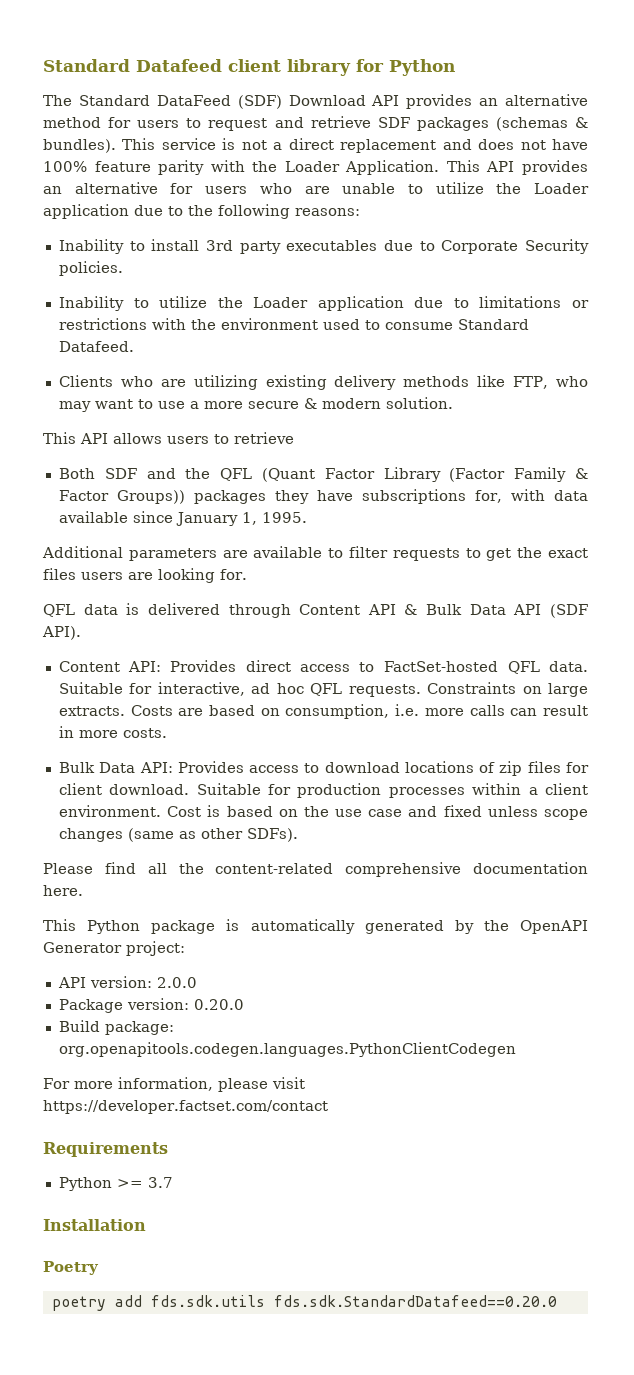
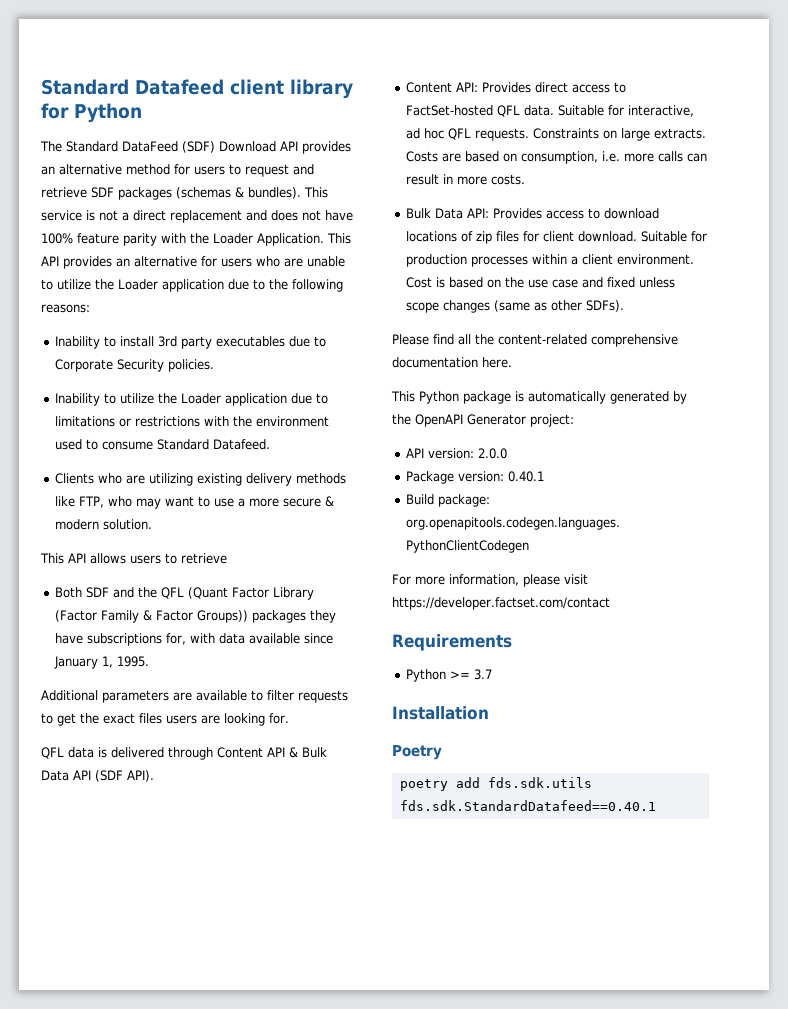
- Package version: 0.20.0
+ Package version: 0.40.1
- poetry add fds.sdk.utils fds.sdk.StandardDatafeed==0.20.0
+ poetry add fds.sdk.utils fds.sdk.StandardDatafeed==0.40.1

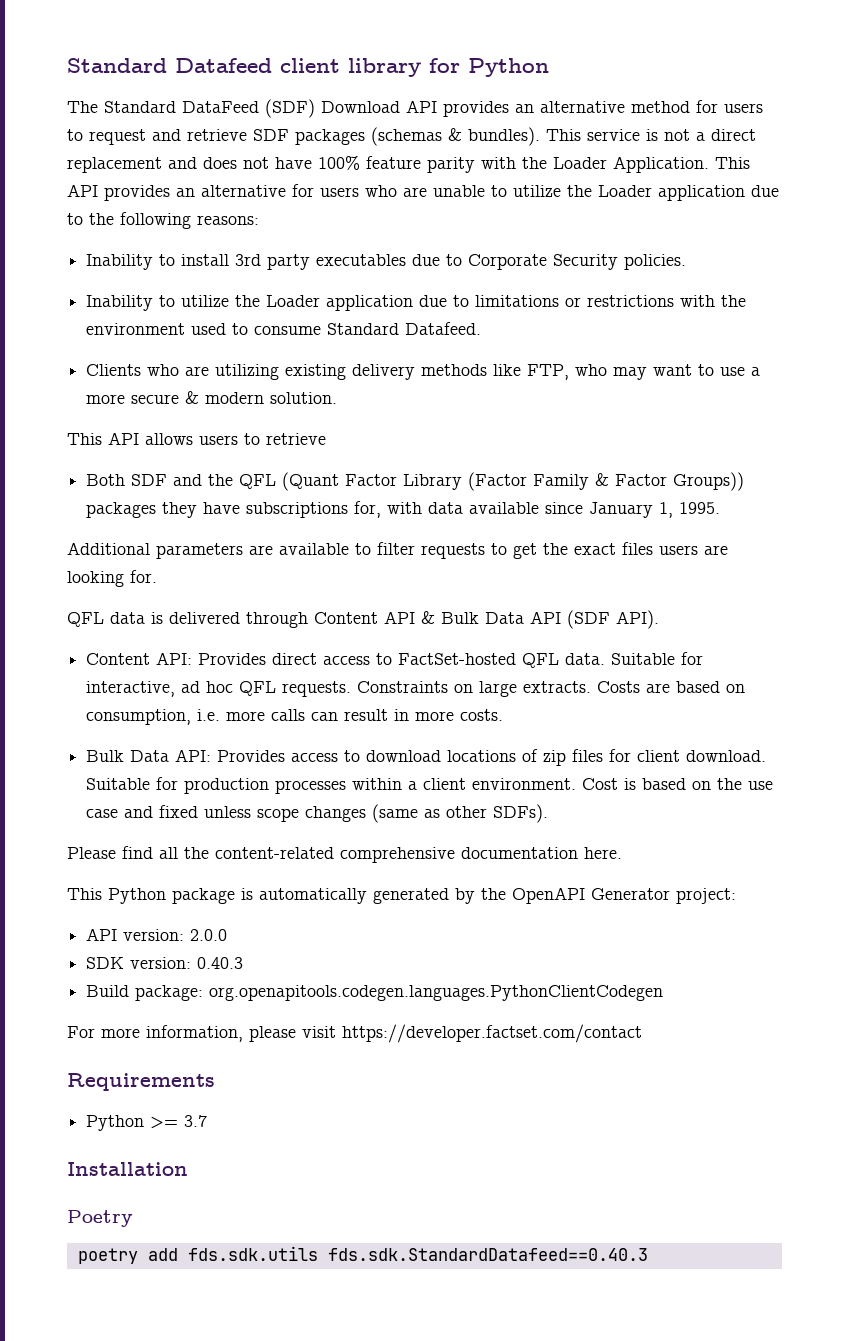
- Package version: 0.40.1
+ SDK version: 0.40.3
- poetry add fds.sdk.utils fds.sdk.StandardDatafeed==0.40.1
+ poetry add fds.sdk.utils fds.sdk.StandardDatafeed==0.40.3

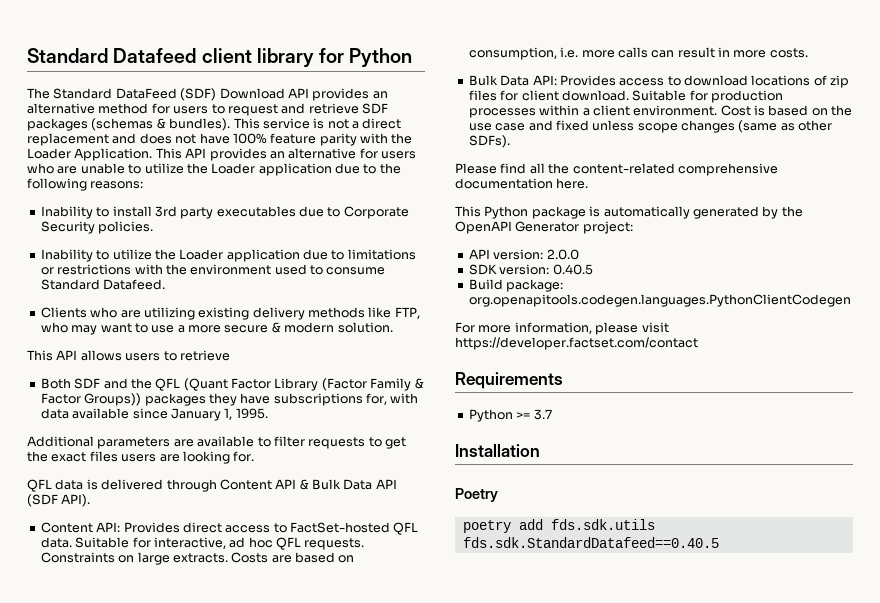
- SDK version: 0.40.3
+ SDK version: 0.40.5
- poetry add fds.sdk.utils fds.sdk.StandardDatafeed==0.40.3
+ poetry add fds.sdk.utils fds.sdk.StandardDatafeed==0.40.5

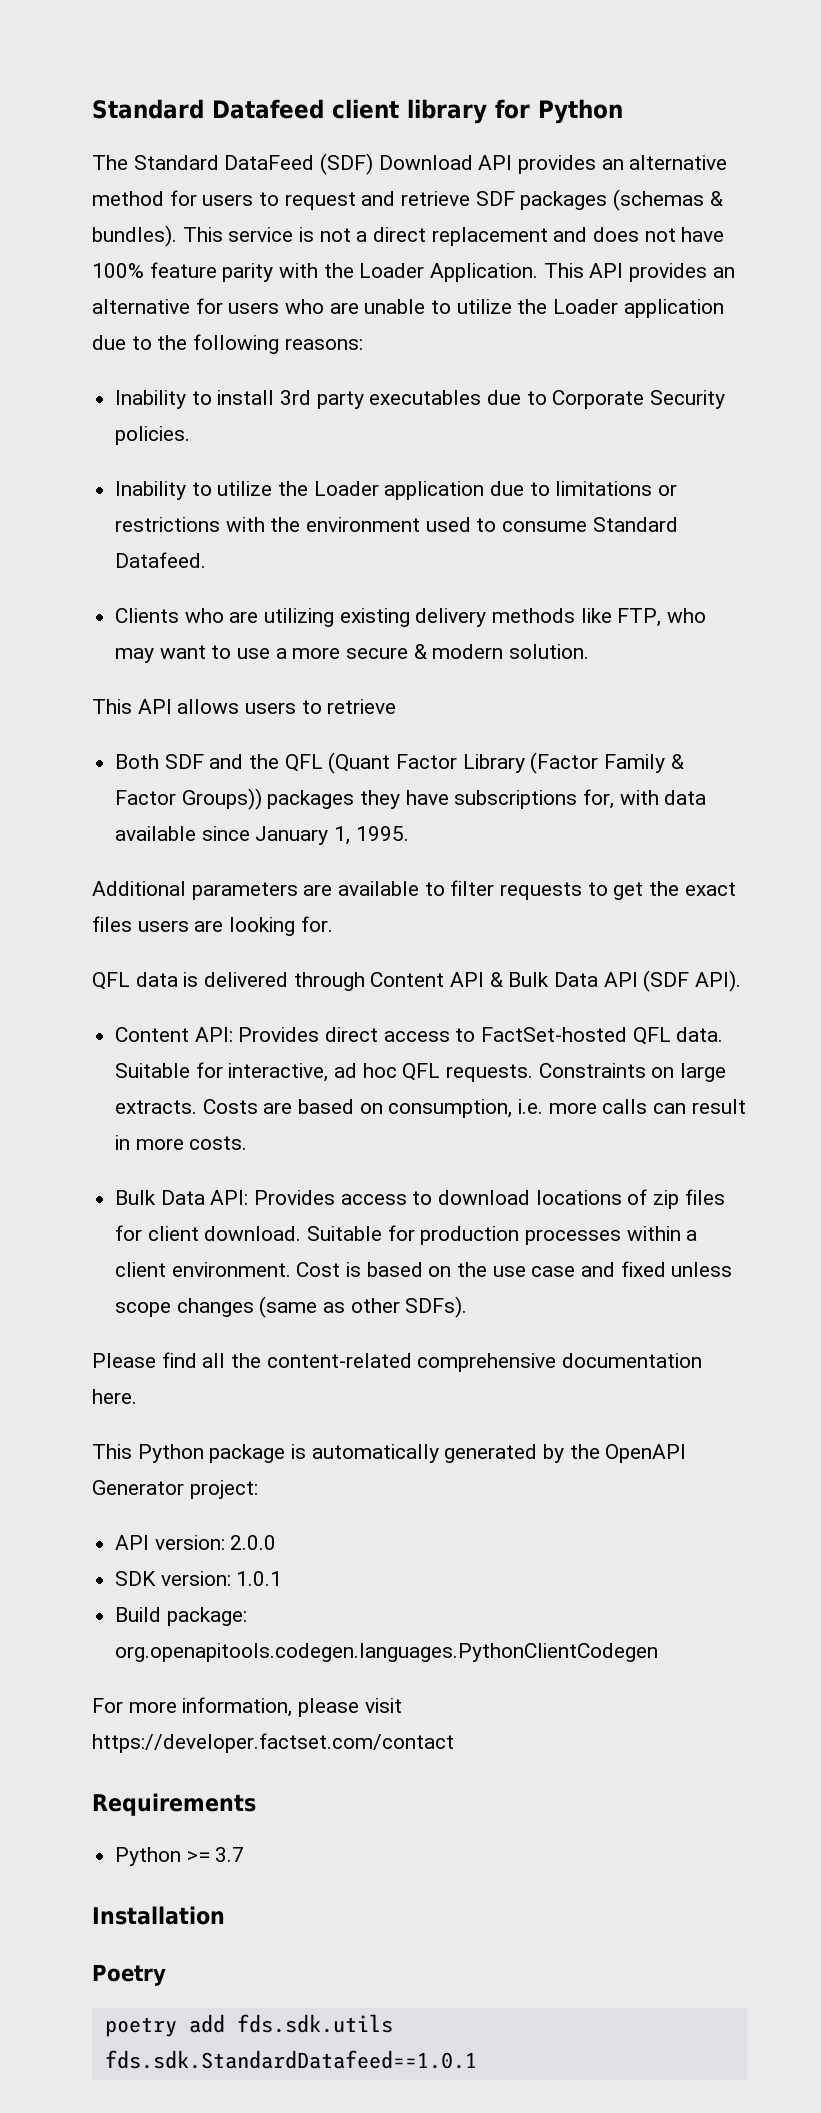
- SDK version: 0.40.5
+ SDK version: 1.0.1
- poetry add fds.sdk.utils fds.sdk.StandardDatafeed==0.40.5
+ poetry add fds.sdk.utils fds.sdk.StandardDatafeed==1.0.1

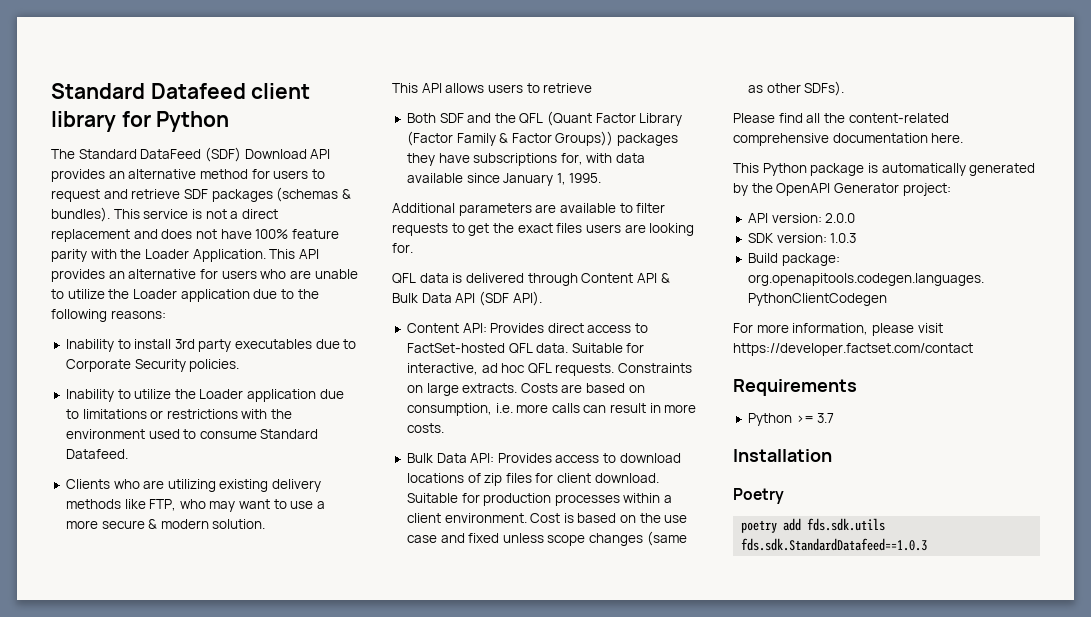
- SDK version: 1.0.1
+ SDK version: 1.0.3
- poetry add fds.sdk.utils fds.sdk.StandardDatafeed==1.0.1
+ poetry add fds.sdk.utils fds.sdk.StandardDatafeed==1.0.3

